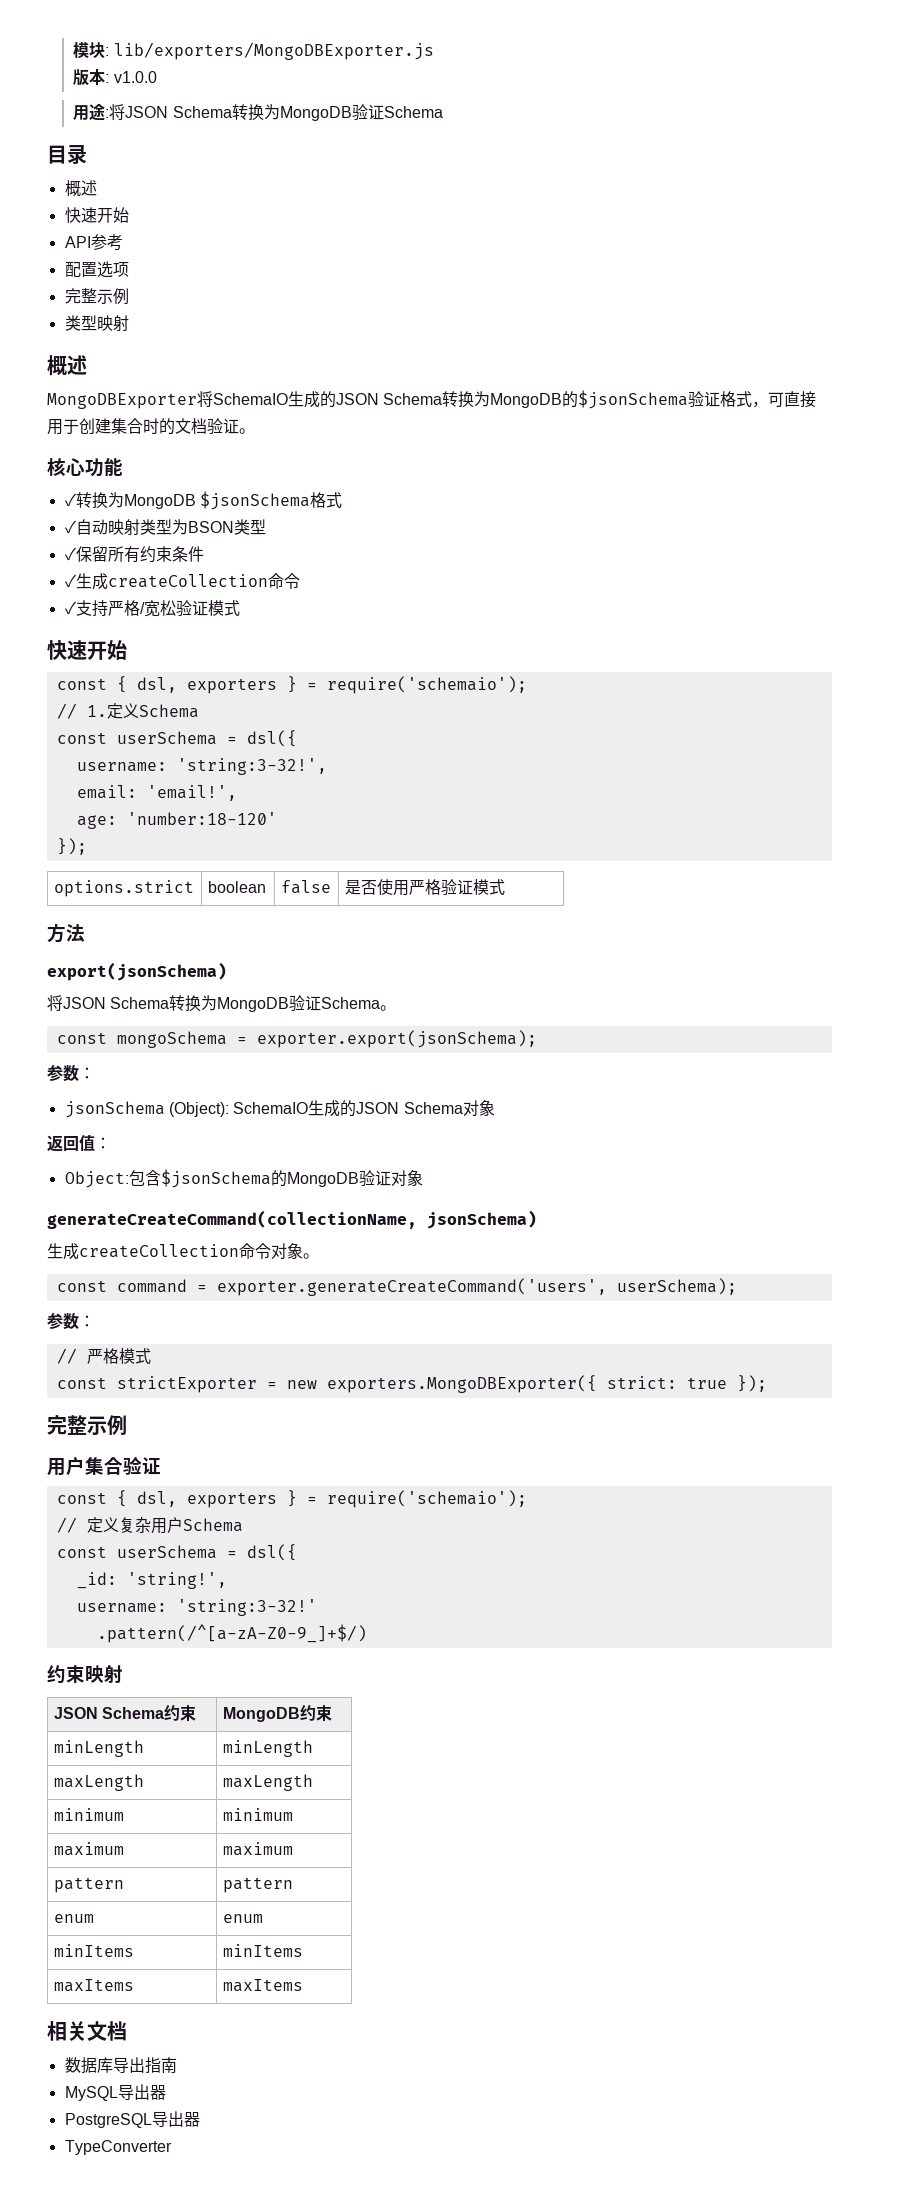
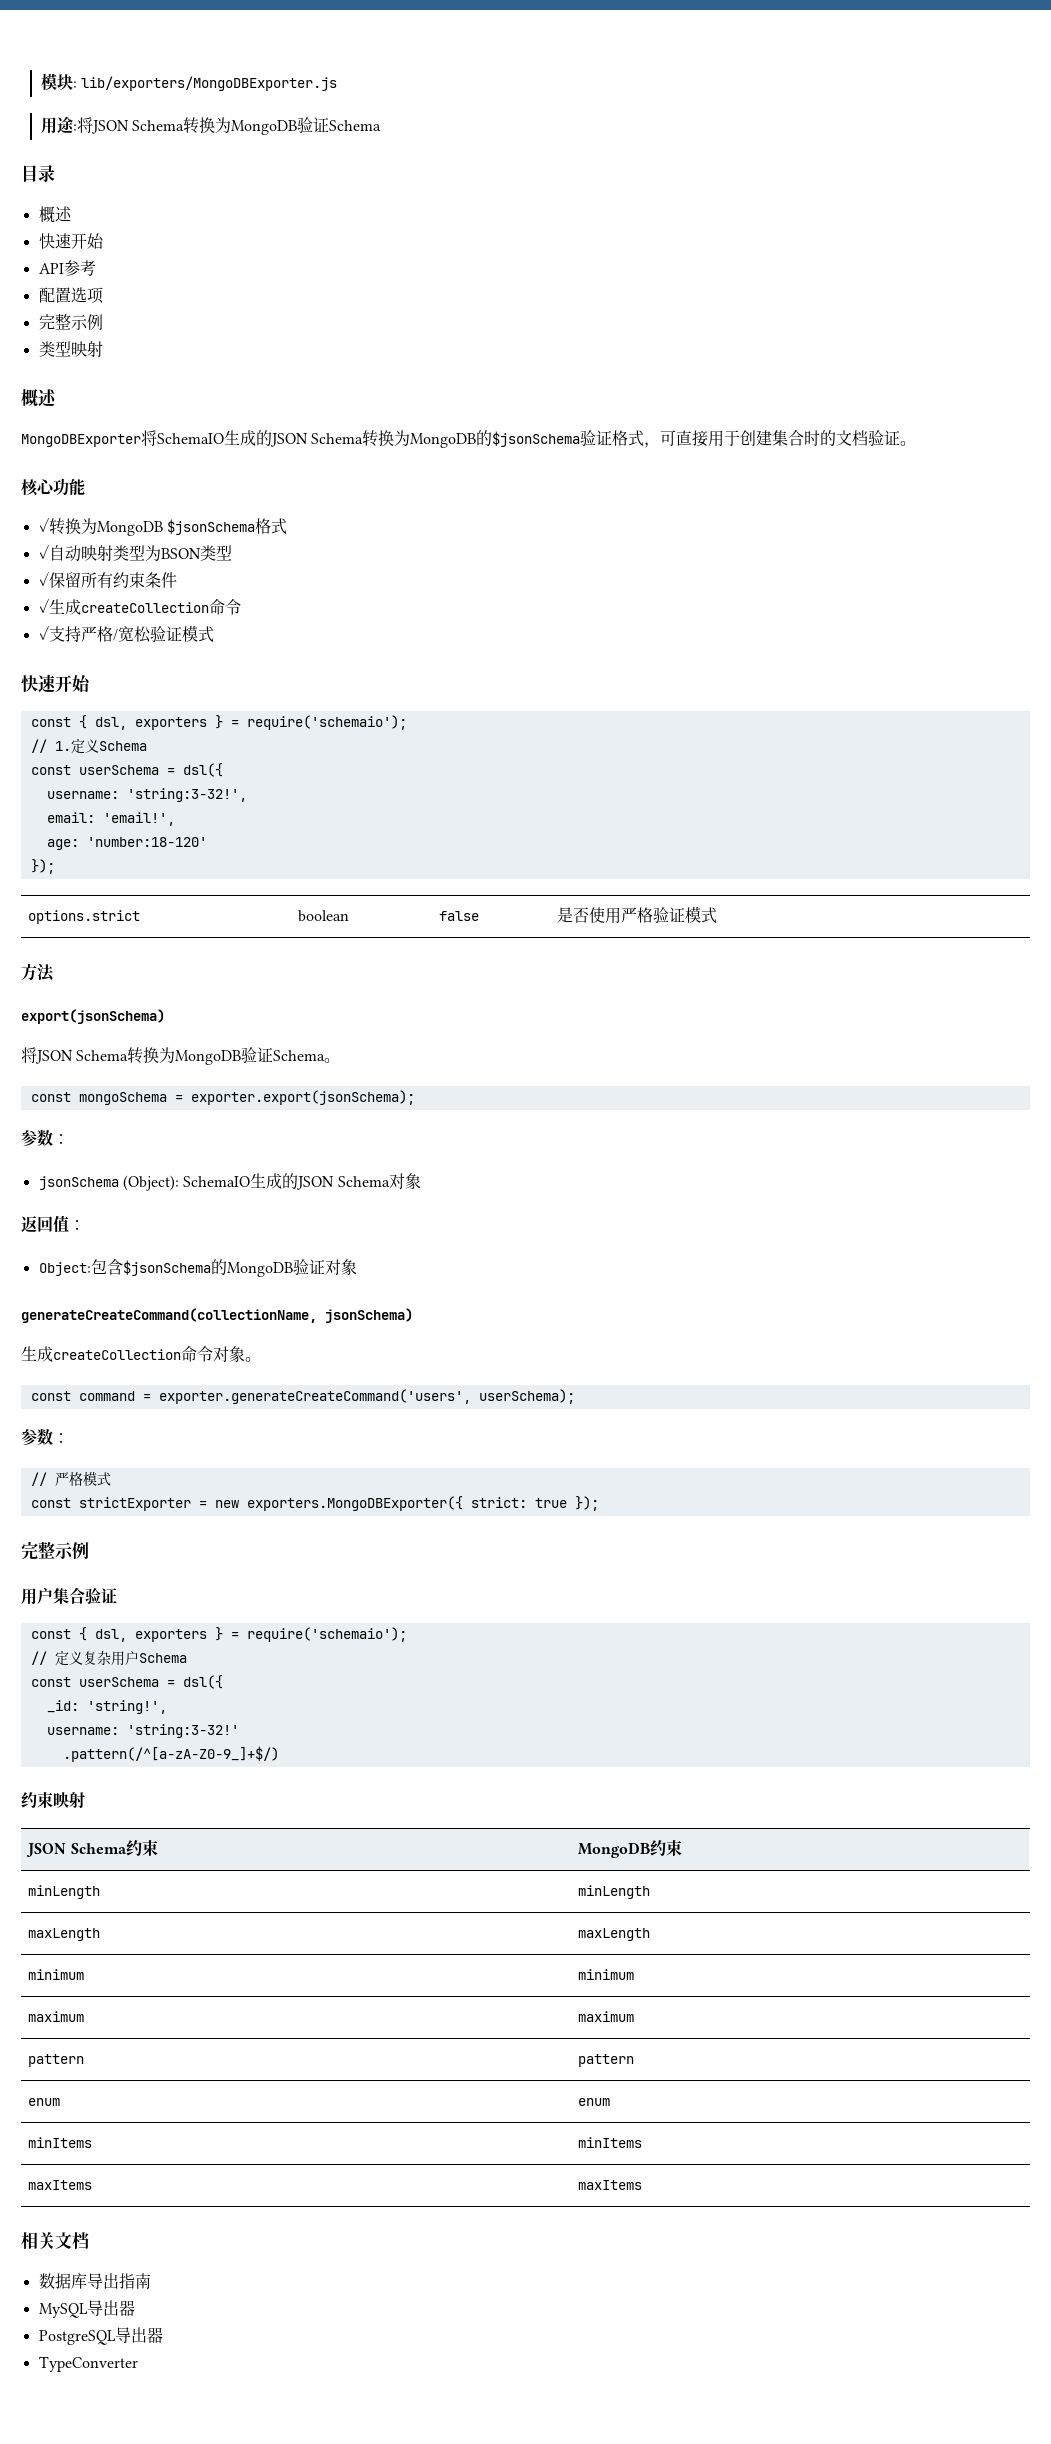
- 版本: v1.0.0

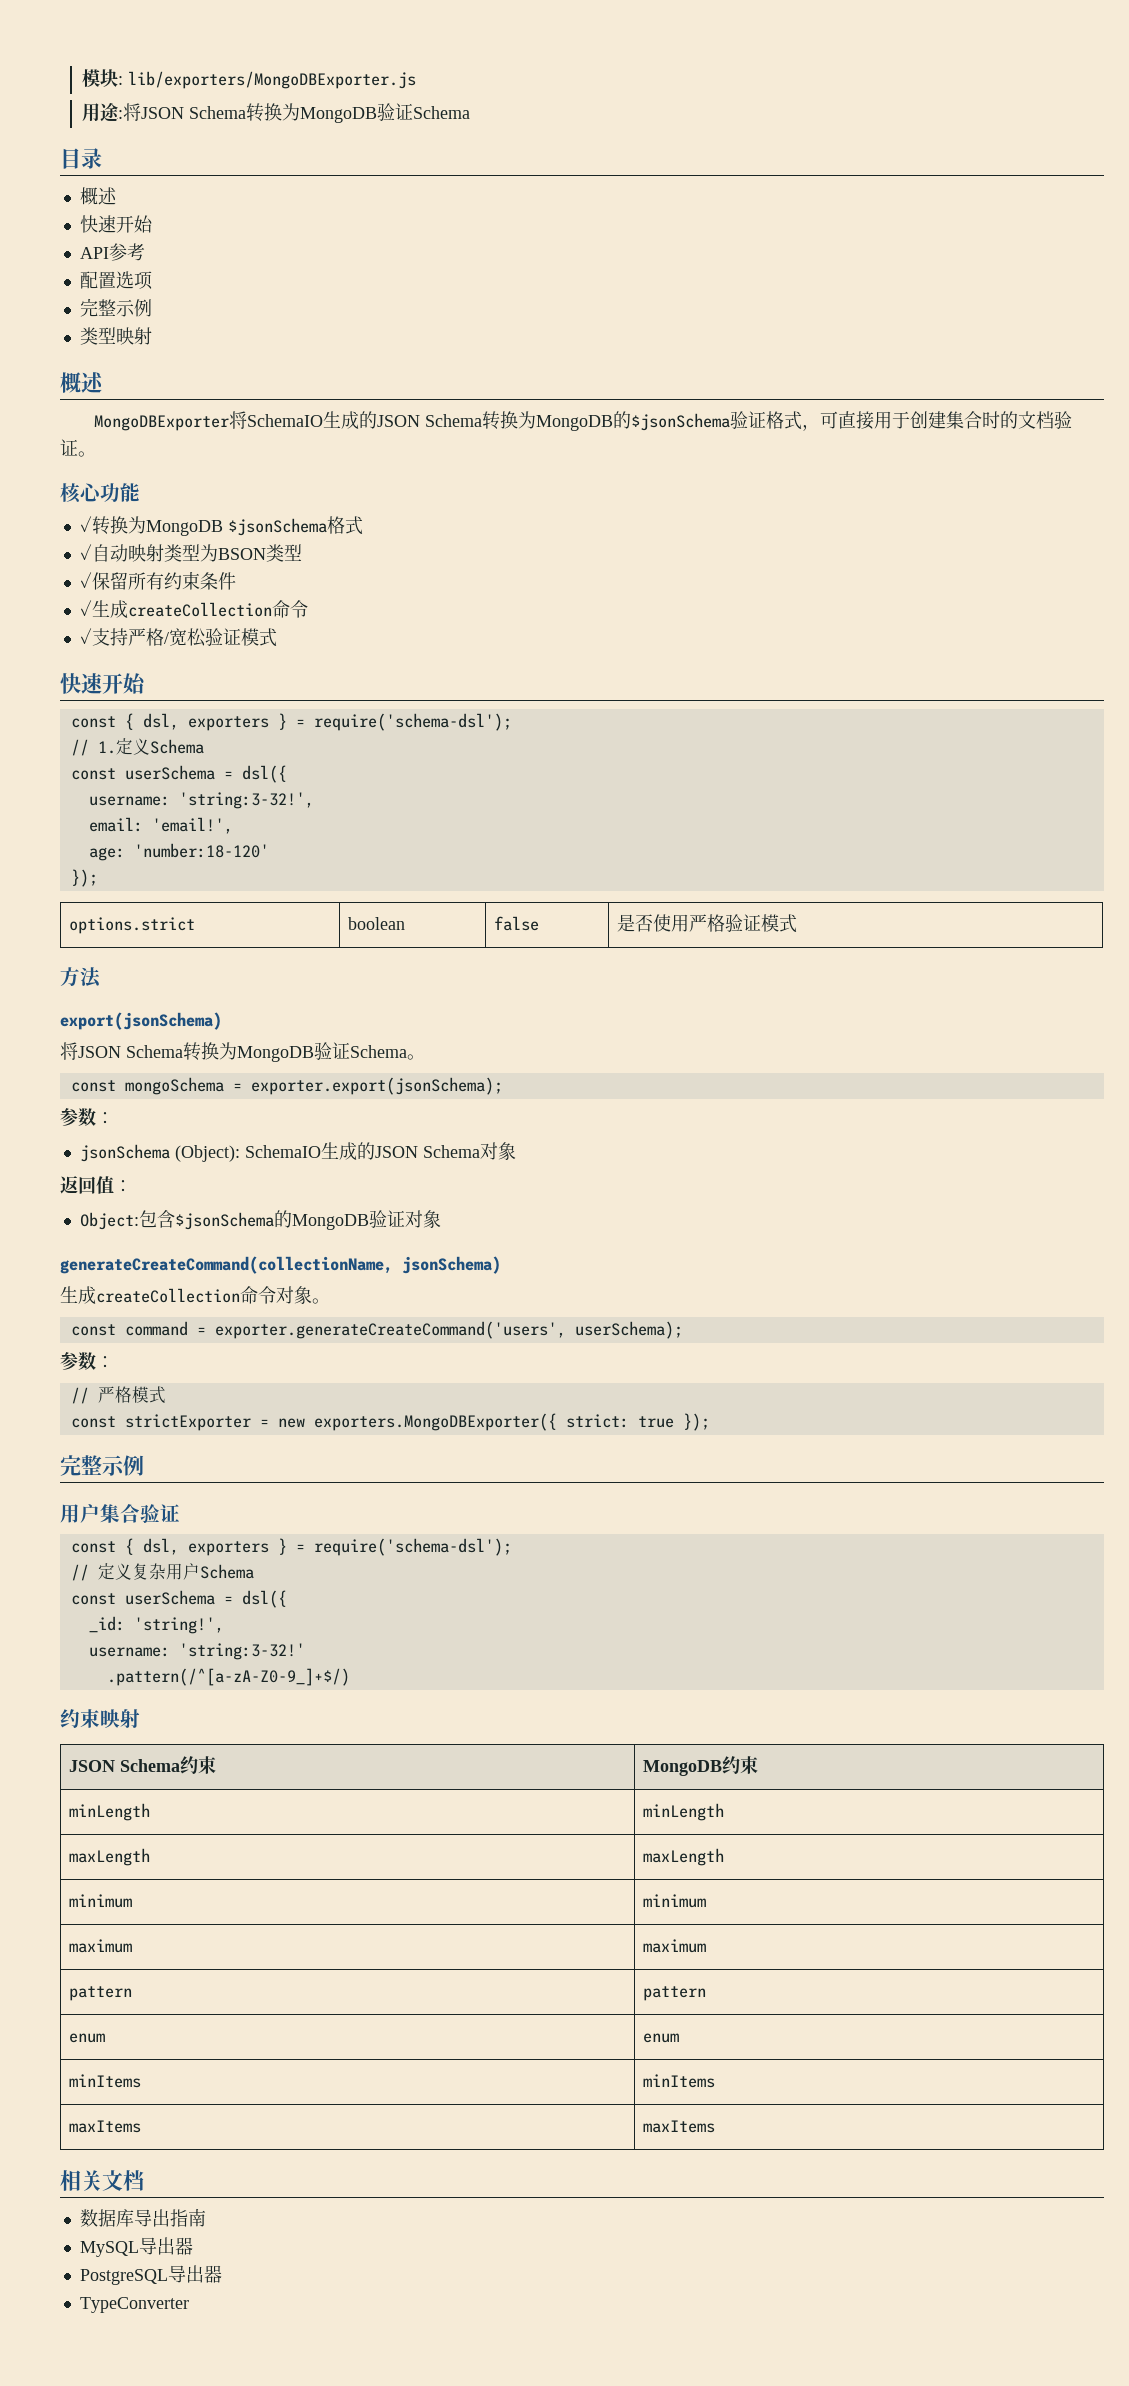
  ✓支持严格/宽松验证模式
  快速开始
- const { dsl, exporters } = require('schemaio');
+ const { dsl, exporters } = require('schema-dsl');
  用户集合验证
- const { dsl, exporters } = require('schemaio');
+ const { dsl, exporters } = require('schema-dsl');

